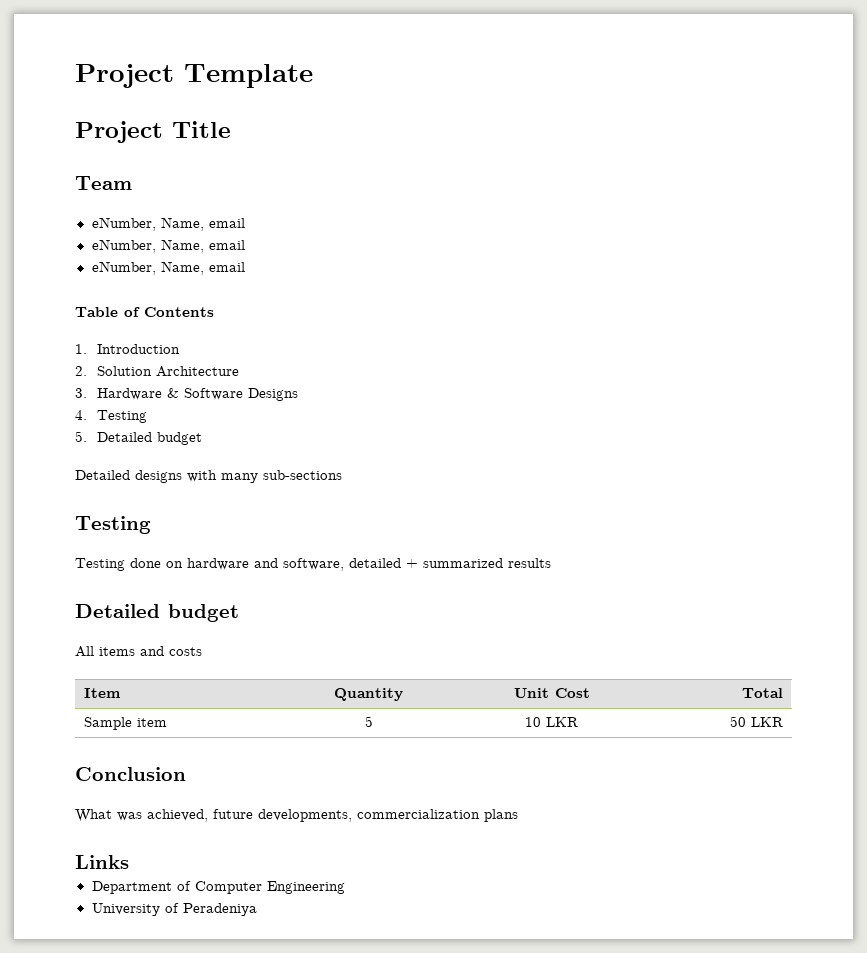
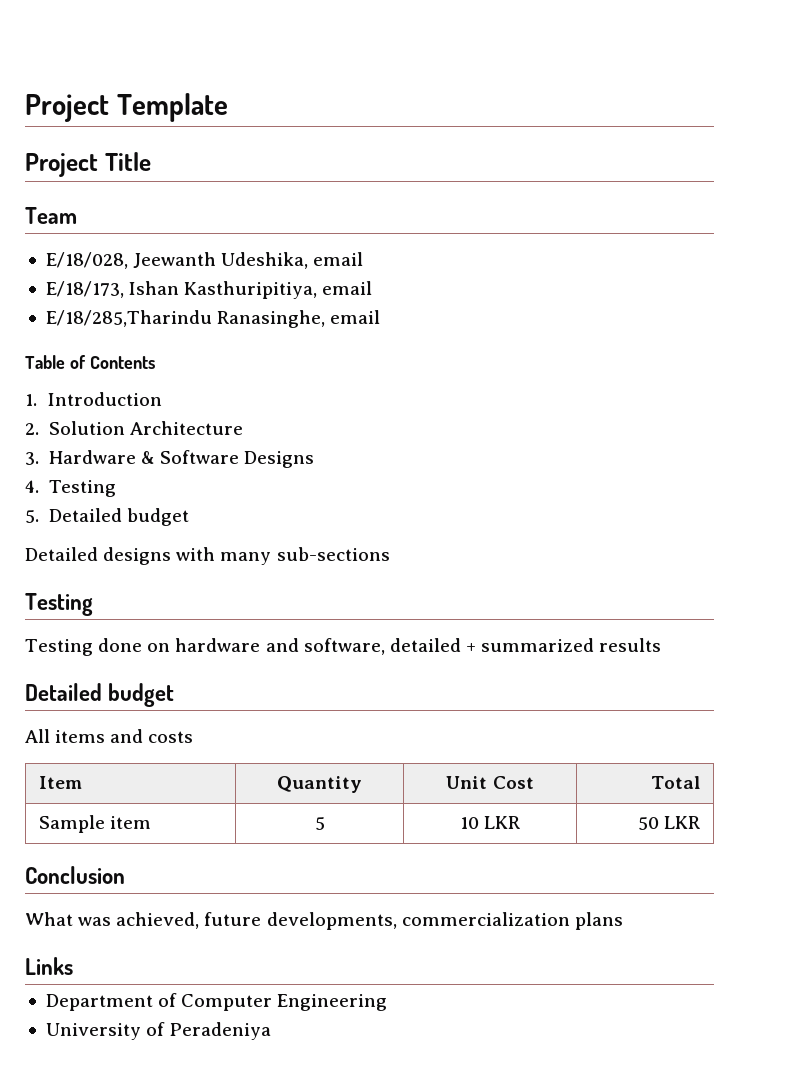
  Team
- eNumber, Name, email
- eNumber, Name, email
- eNumber, Name, email
+ E/18/028, Jeewanth Udeshika, email
+ E/18/173, Ishan Kasthuripitiya, email
+ E/18/285,Tharindu Ranasinghe, email

